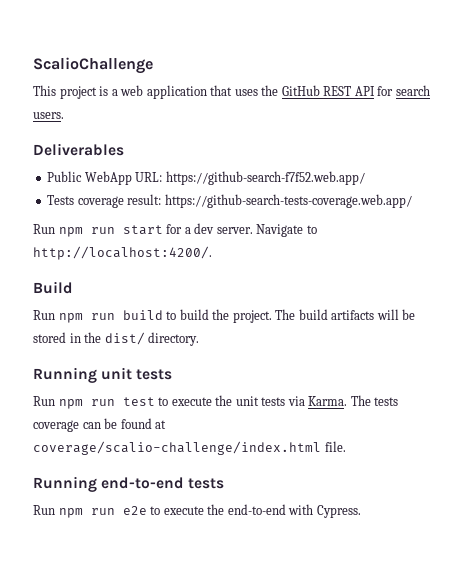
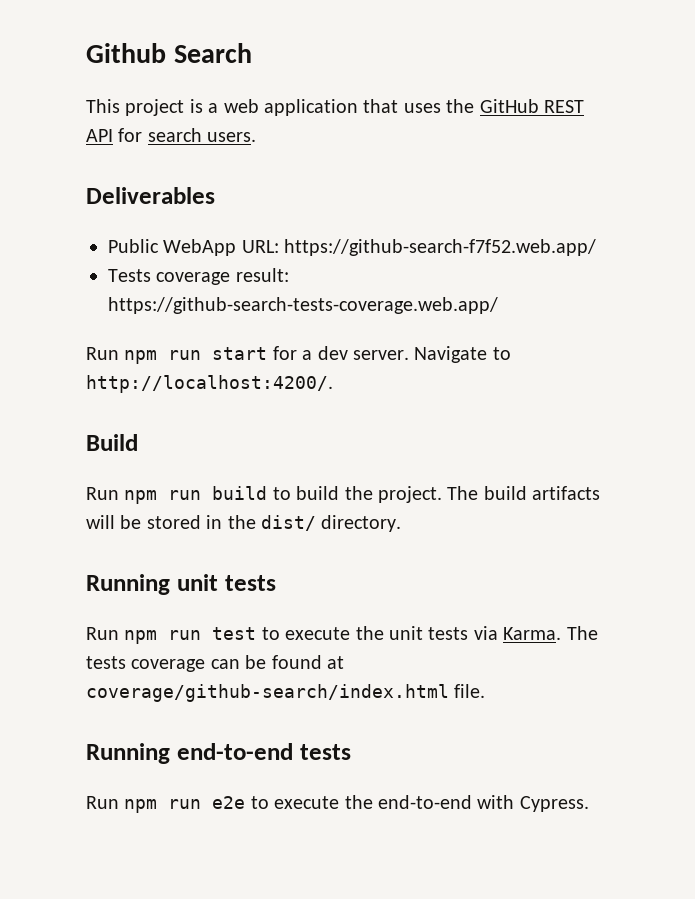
- ScalioChallenge
+ Github Search
- The tests coverage can be found at coverage/scalio-challenge/index.html file.
+ The tests coverage can be found at coverage/github-search/index.html file.

